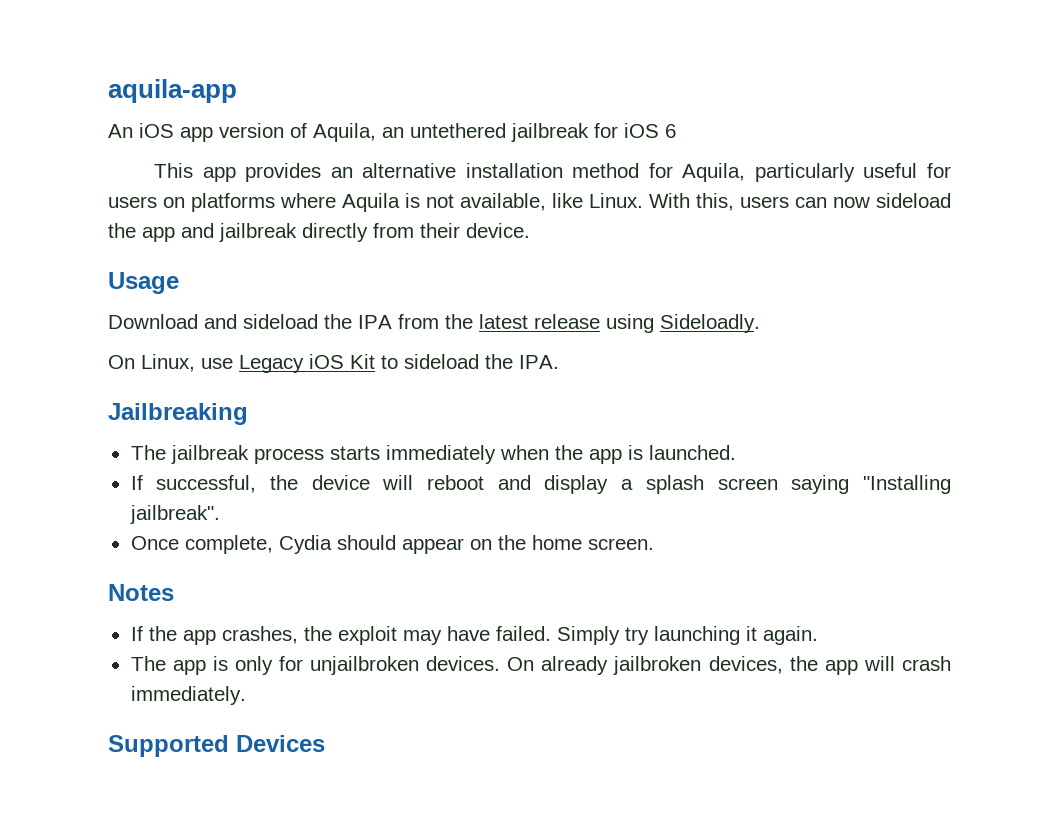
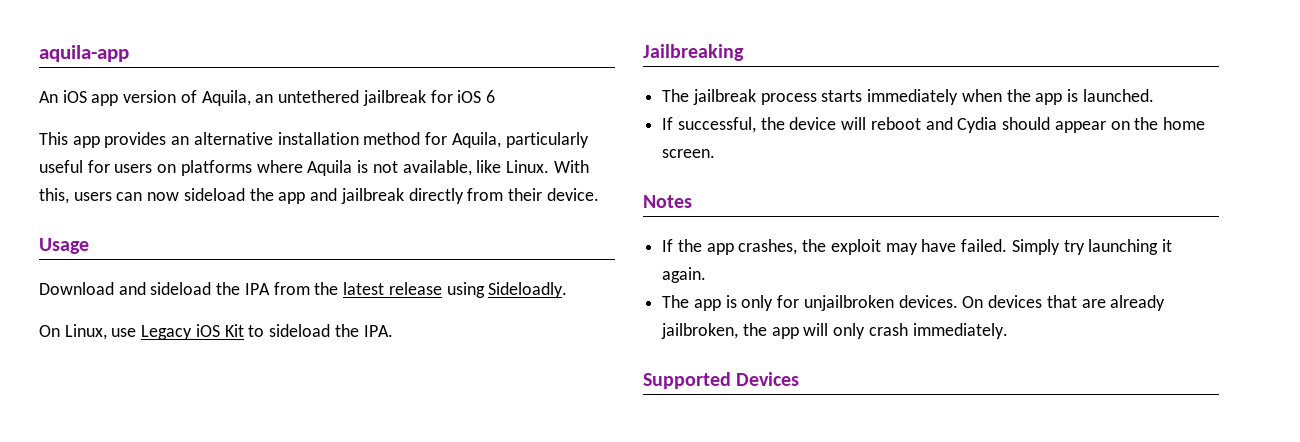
- If successful, the device will reboot and display a splash screen saying "Installing jailbreak".
- Once complete, Cydia should appear on the home screen.
+ If successful, the device will reboot and Cydia should appear on the home screen.
- On already jailbroken devices, the app will crash immediately.
+ On devices that are already jailbroken, the app will only crash immediately.

